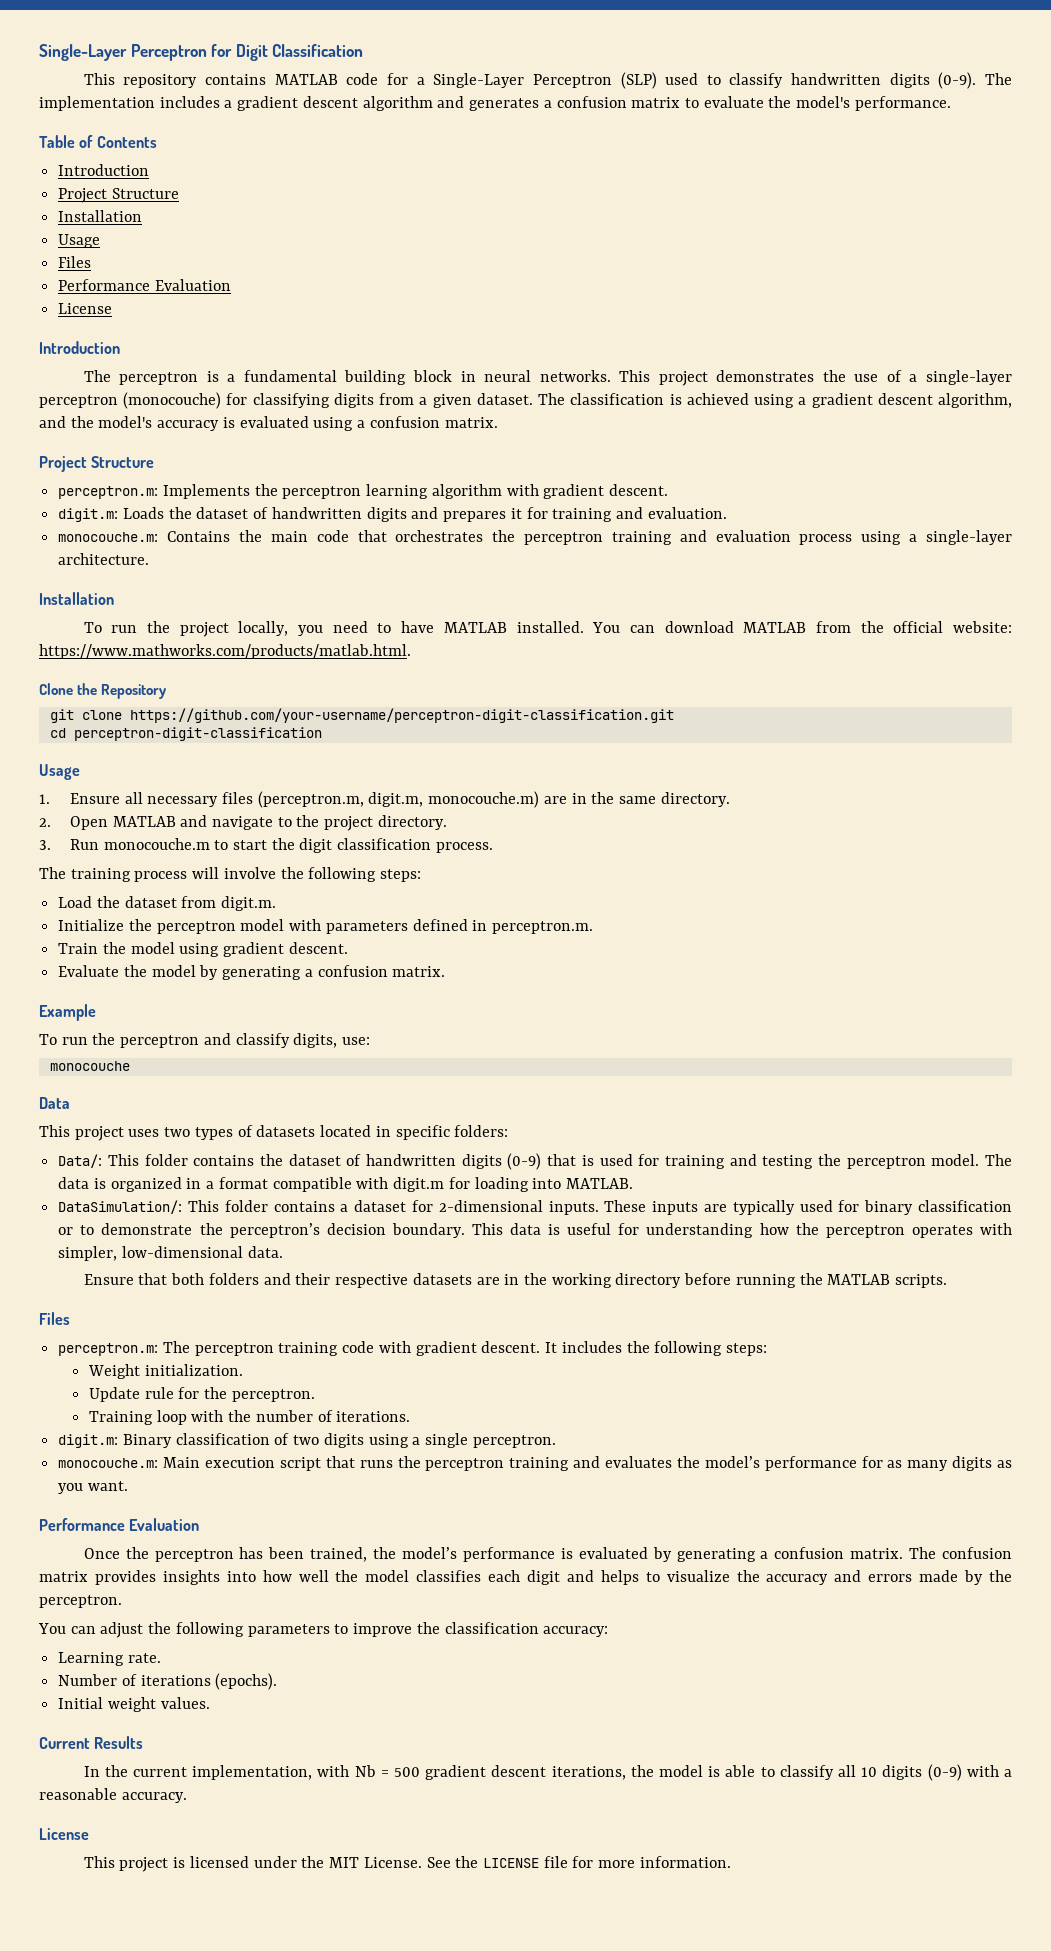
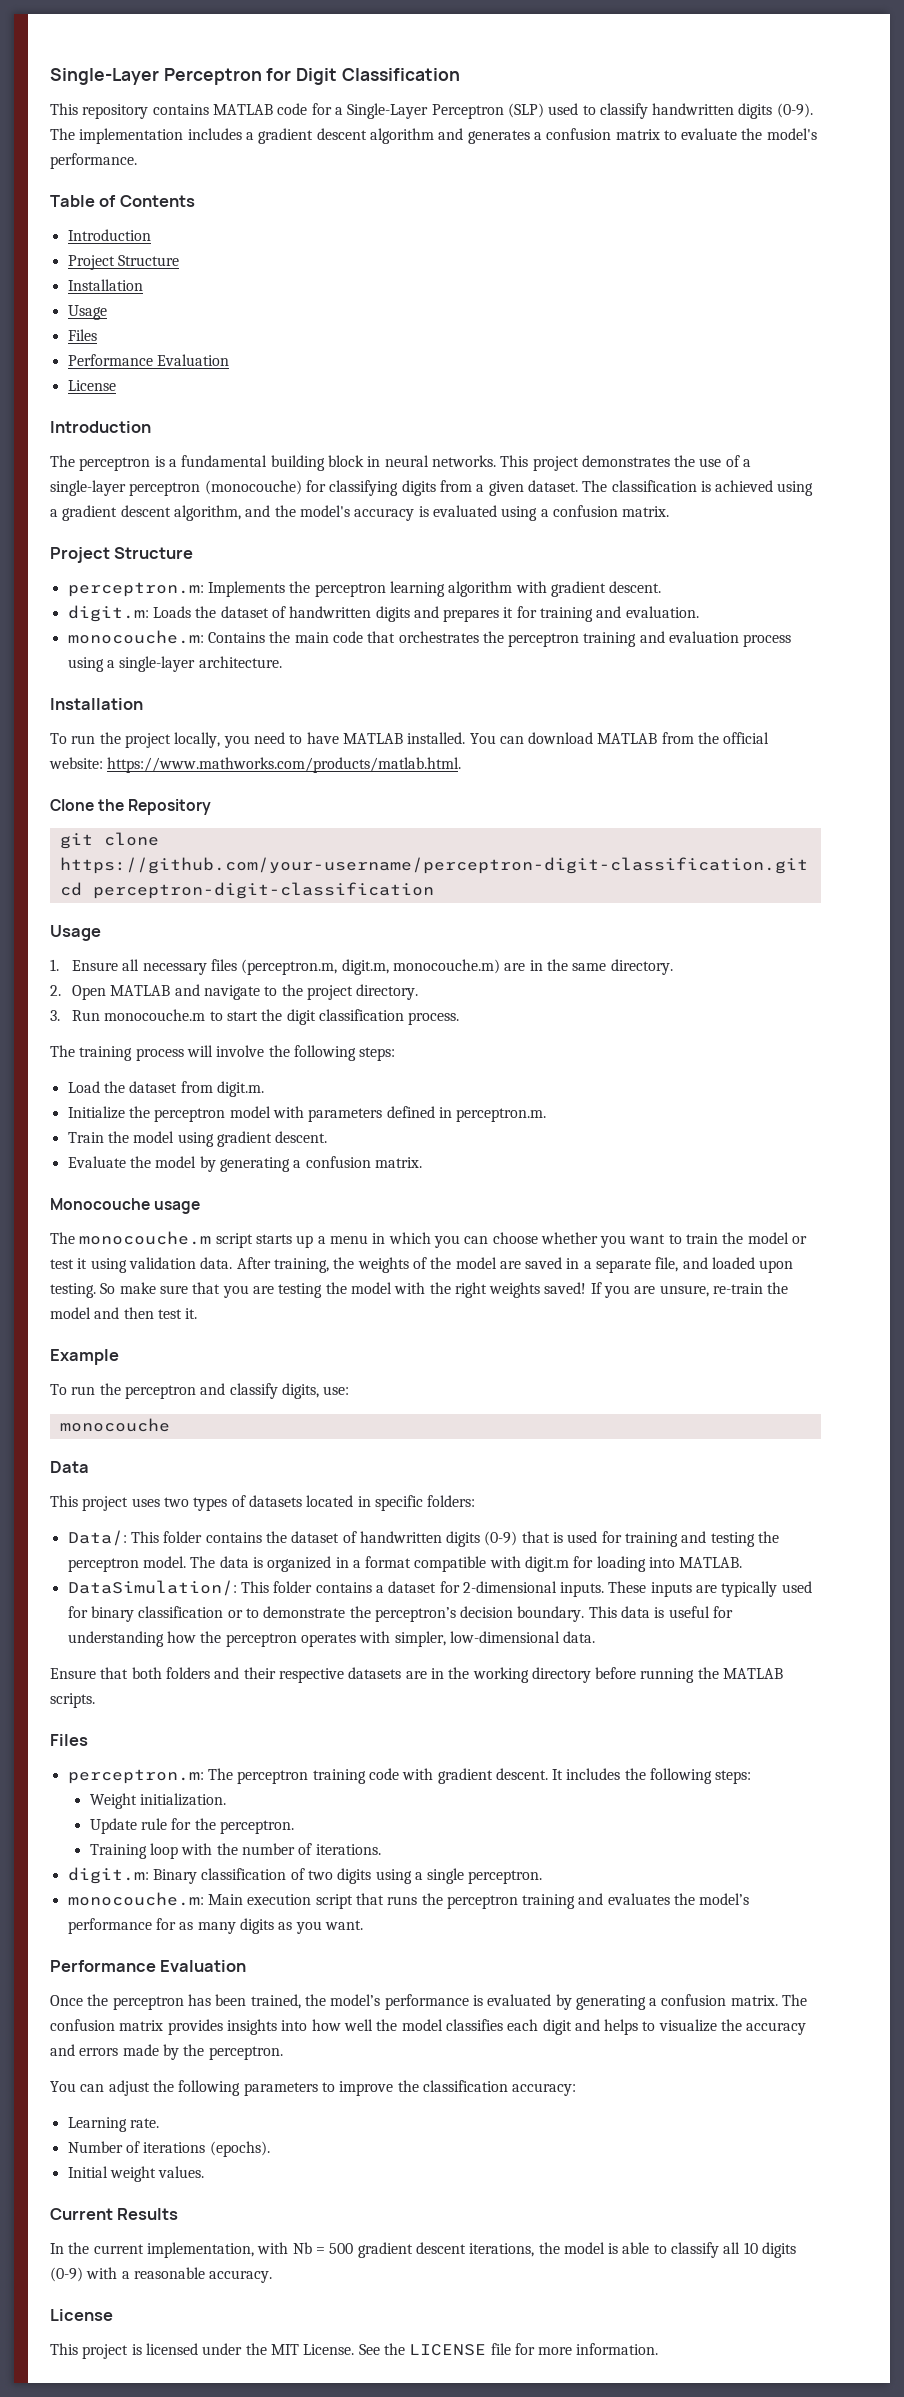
+ Monocouche usage
+ The monocouche.m script starts up a menu in which you can choose whether you want to train the model or test it using validation data. After training, the weights of the model are saved in a separate file, and loaded upon testing. So make sure that you are testing the model with the right weights saved! If you are unsure, re-train the model and then test it.

